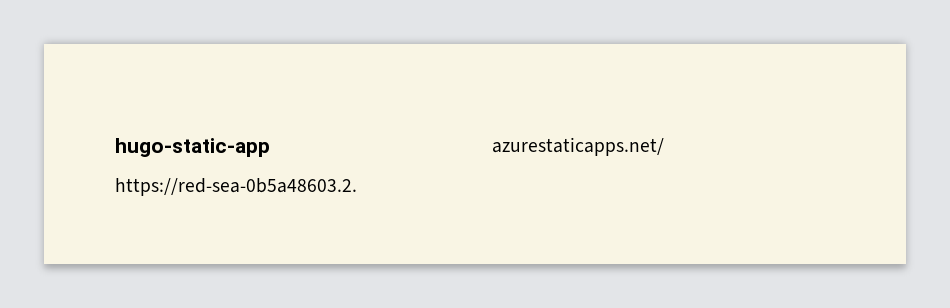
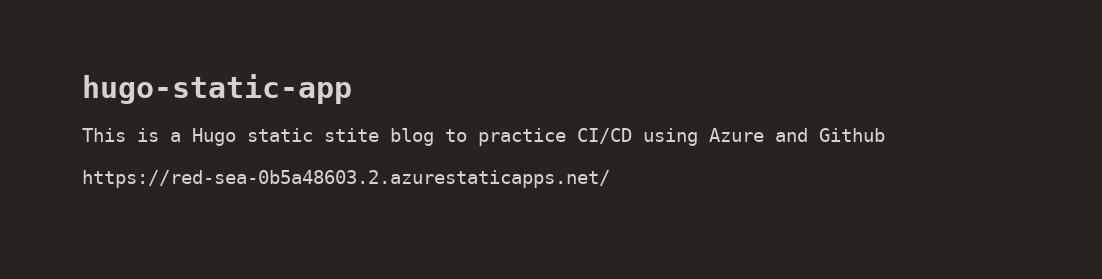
+ This is a Hugo static stite blog to practice CI/CD using Azure and Github

